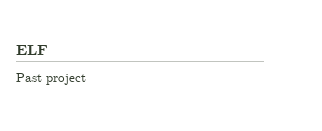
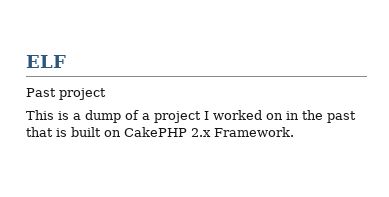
+ This is a dump of a project I worked on in the past that is built on CakePHP 2.x Framework.

